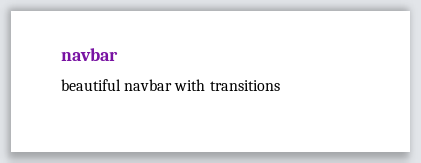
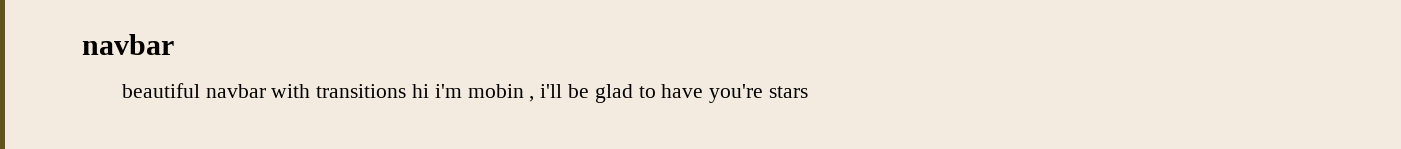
- beautiful navbar with transitions
+ beautiful navbar with transitions hi i'm mobin , i'll be glad to have you're stars

